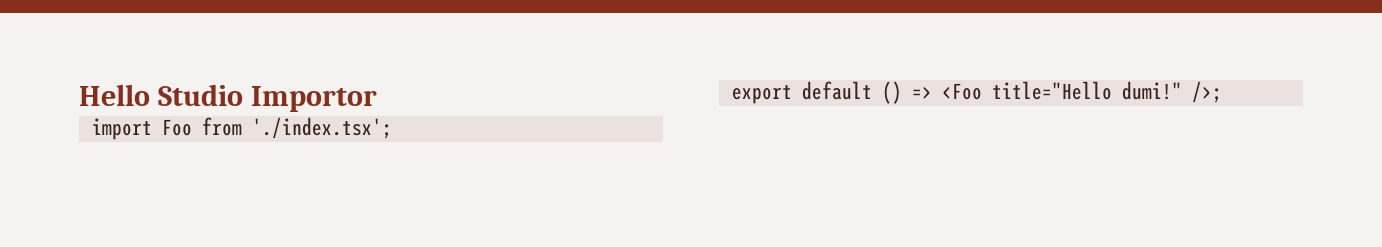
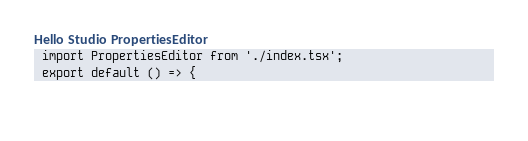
- Hello Studio Importor
+ Hello Studio PropertiesEditor
- import Foo from './index.tsx';
+ import PropertiesEditor from './index.tsx';
- export default () => <Foo title="Hello dumi!" />;
+ export default () => {

